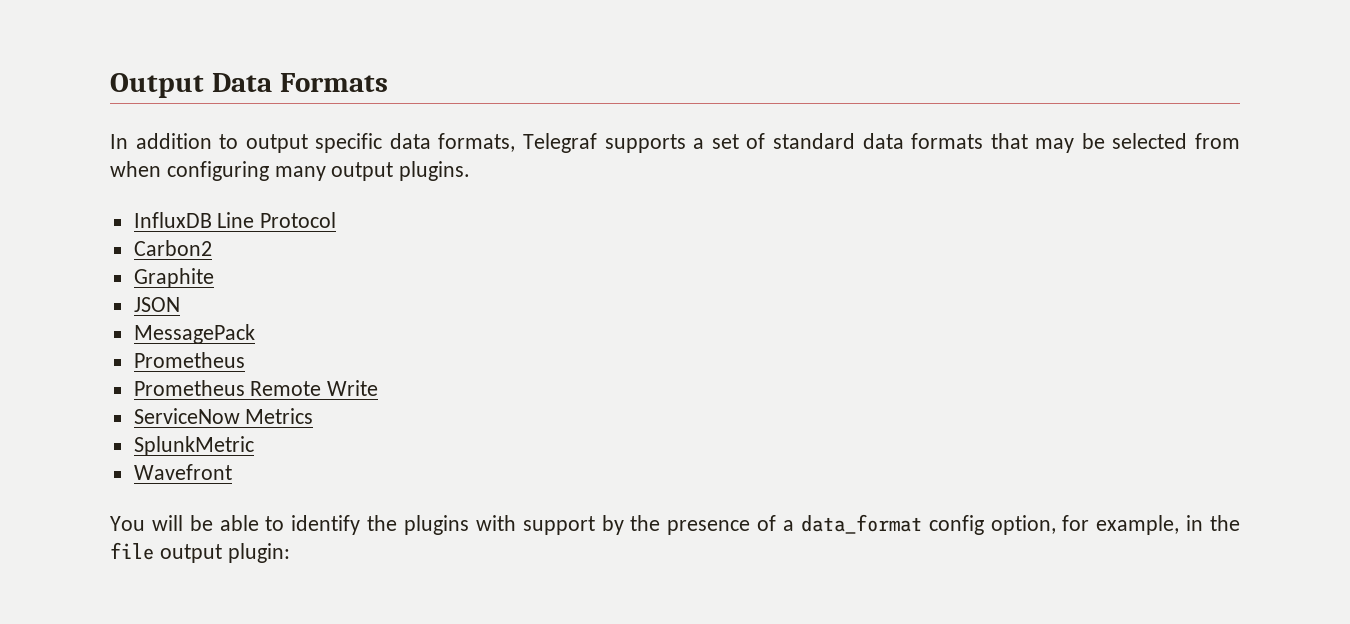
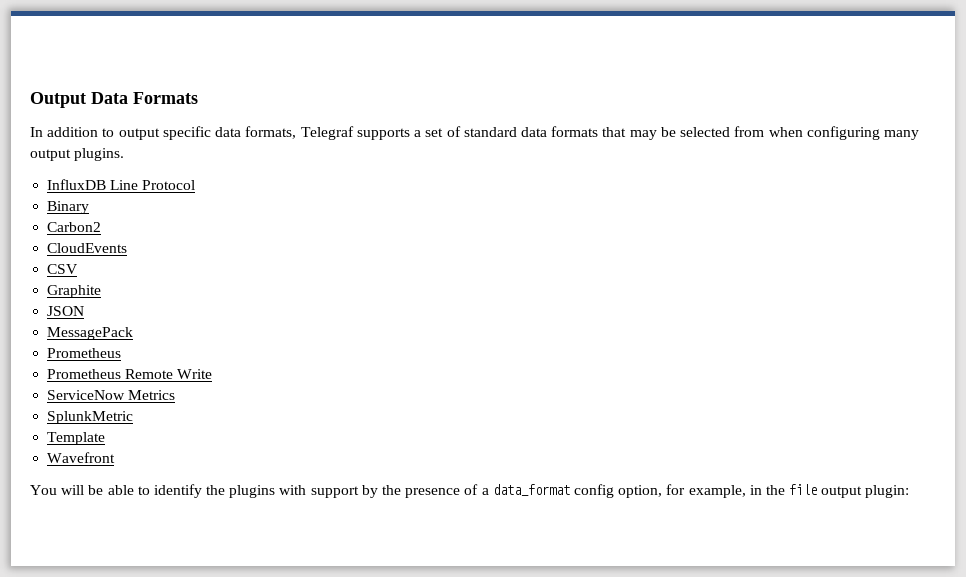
+ Binary
+ CloudEvents
+ CSV
+ Template

